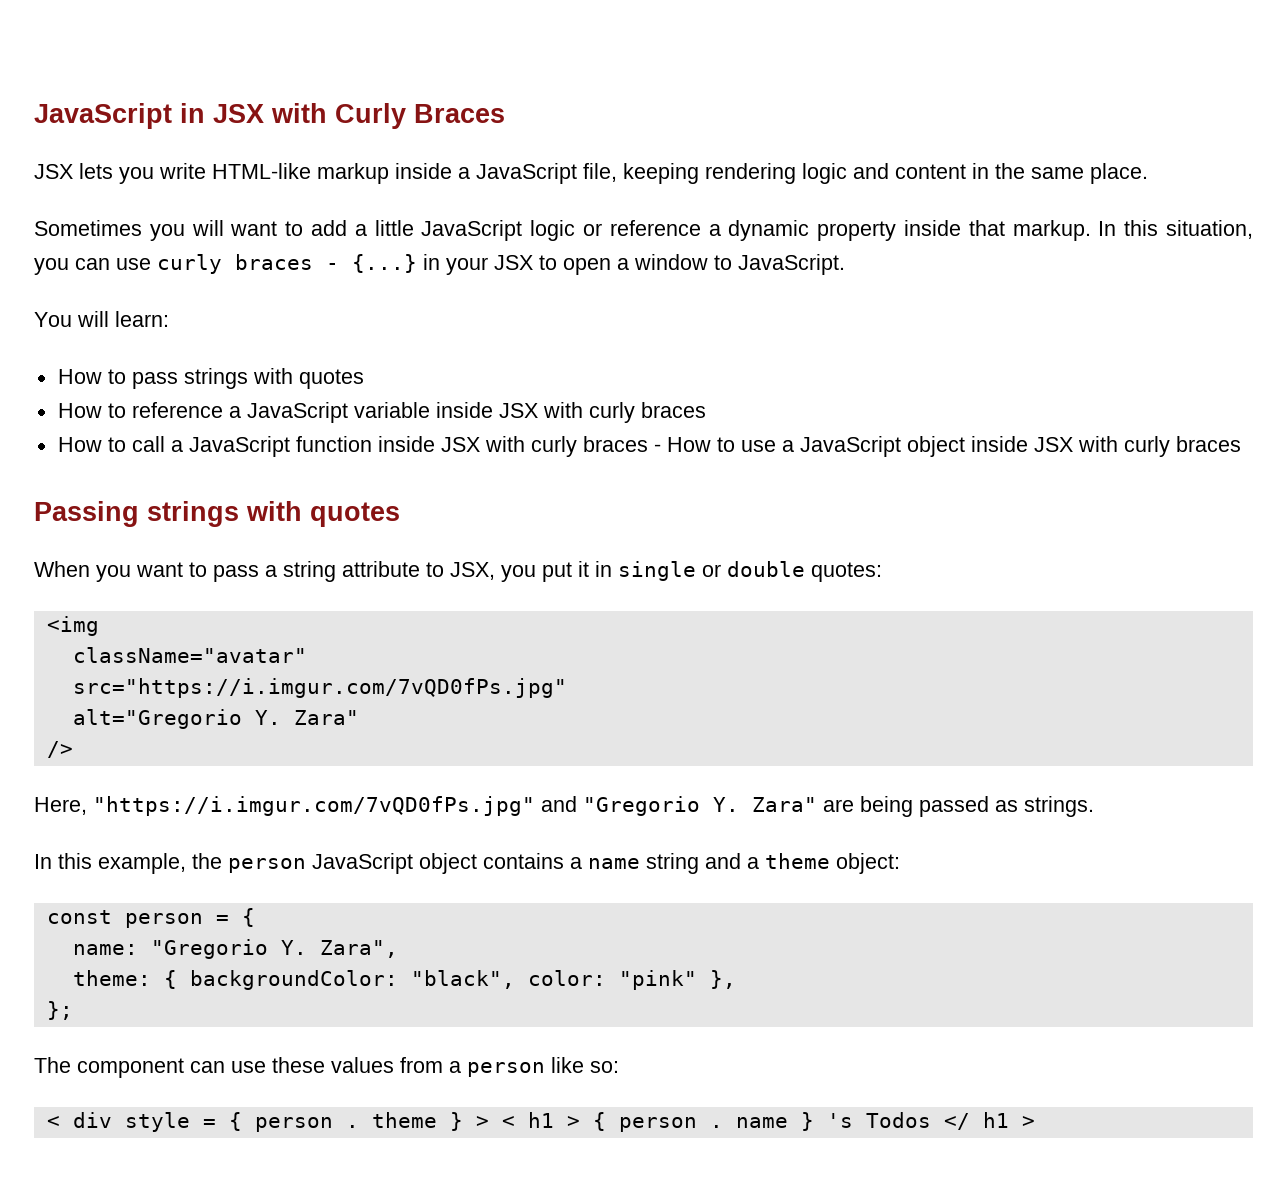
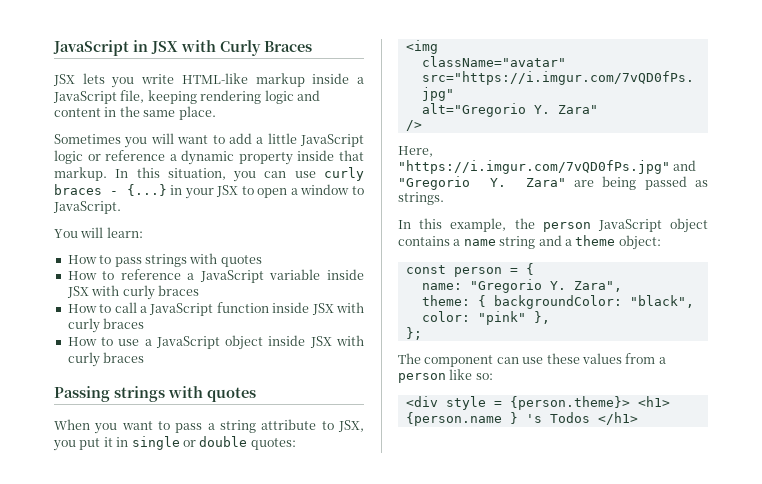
- How to call a JavaScript function inside JSX with curly braces - How to use a JavaScript object inside JSX with curly braces
+ How to call a JavaScript function inside JSX with curly braces
+ How to use a JavaScript object inside JSX with curly braces
- < div style = { person . theme } > < h1 > { person . name } 's Todos </ h1 >
+ <div style = {person.theme}> <h1> {person.name } 's Todos </h1>

